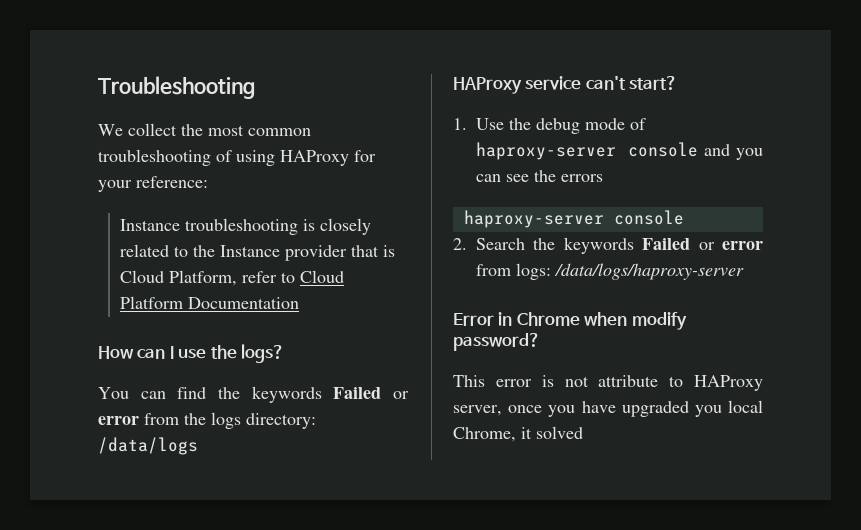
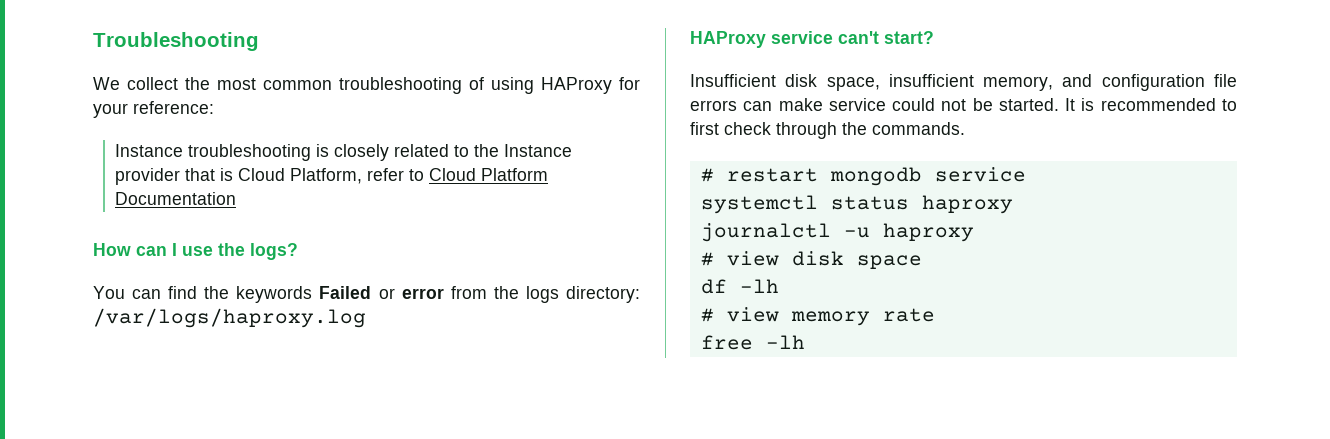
- You can find the keywords Failed or error from the logs directory: /data/logs
+ You can find the keywords Failed or error from the logs directory: /var/logs/haproxy.log
- 1. Use the debug mode of haproxy-server console and you can see the errors
- haproxy-server console
- 2. Search the keywords Failed or error from logs: /data/logs/haproxy-server
- Error in Chrome when modify password?
- This error is not attribute to HAProxy server, once you have upgraded you local Chrome, it solved
+ Insufficient disk space, insufficient memory, and configuration file errors can make service could not be started. It is recommended to first check through the commands.
+ # restart mongodb service
+ systemctl status haproxy
+ journalctl -u haproxy
+ # view disk space
+ df -lh
+ # view memory rate
+ free -lh

